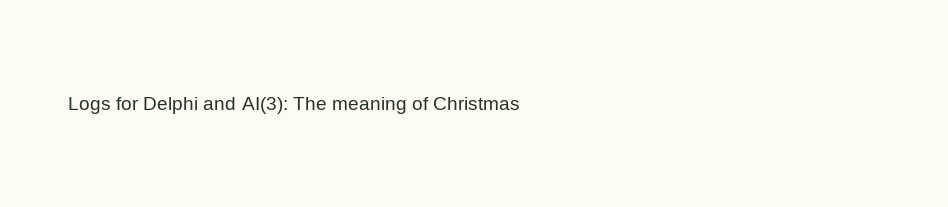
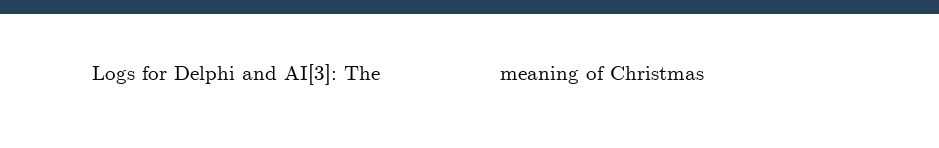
- Logs for Delphi and AI(3): The meaning of Christmas
+ Logs for Delphi and AI[3]: The meaning of Christmas

